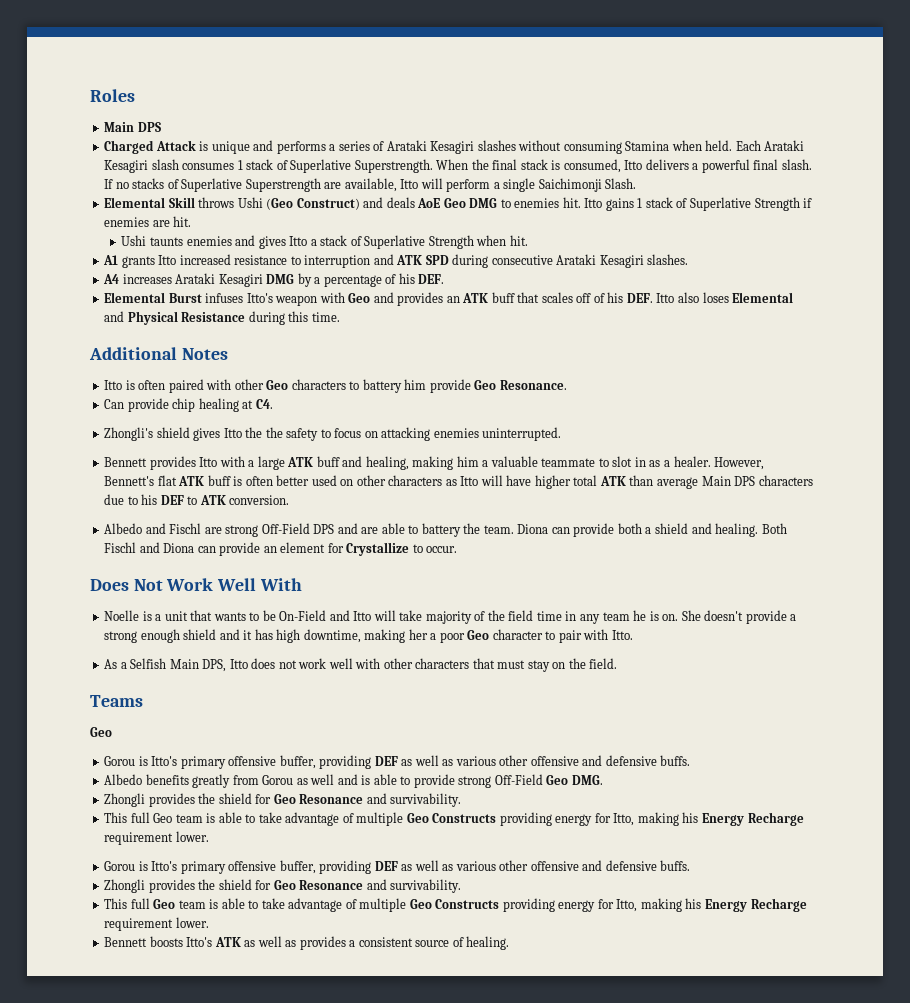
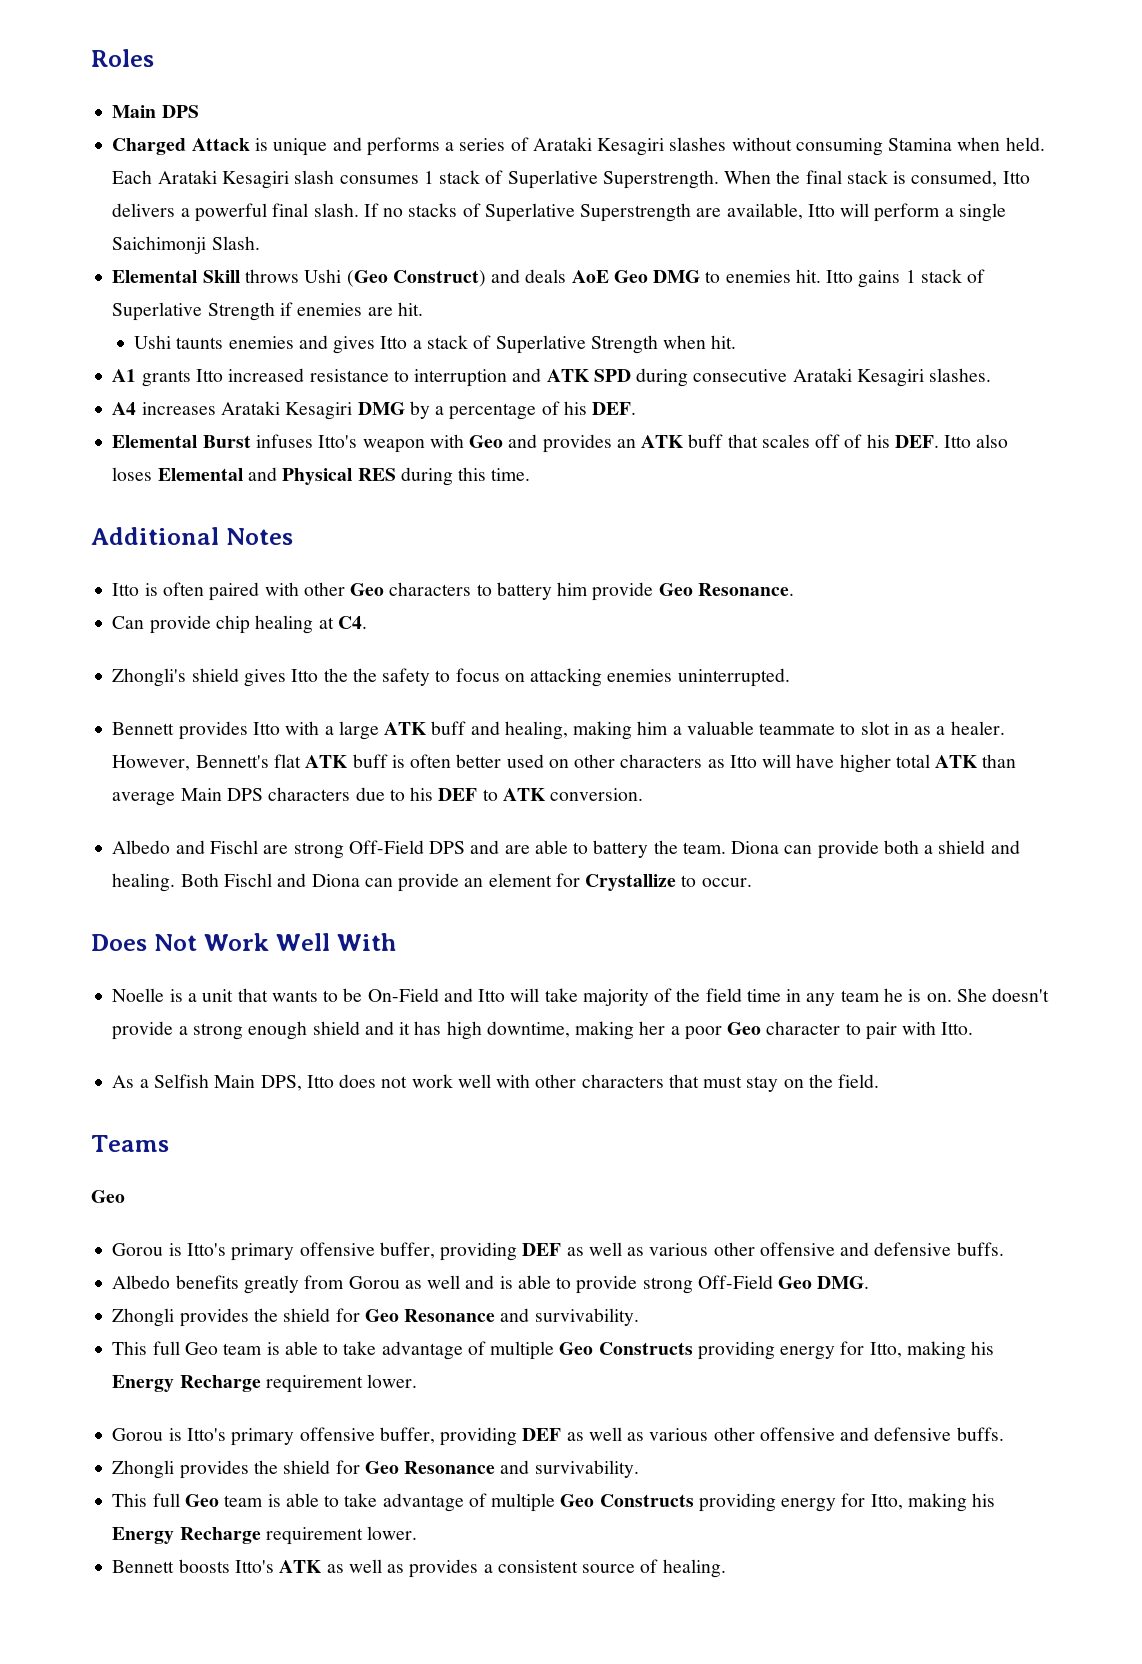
- Elemental Burst infuses Itto's weapon with Geo and provides an ATK buff that scales off of his DEF. Itto also loses Elemental and Physical Resistance during this time.
+ Elemental Burst infuses Itto's weapon with Geo and provides an ATK buff that scales off of his DEF. Itto also loses Elemental and Physical RES during this time.

